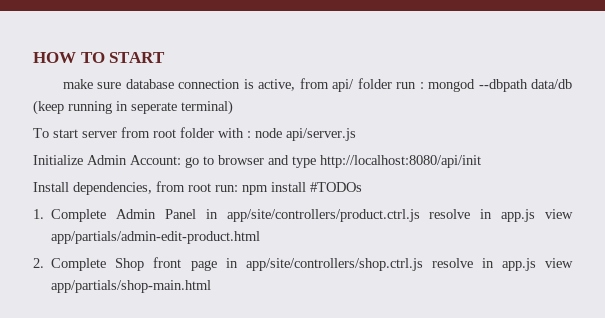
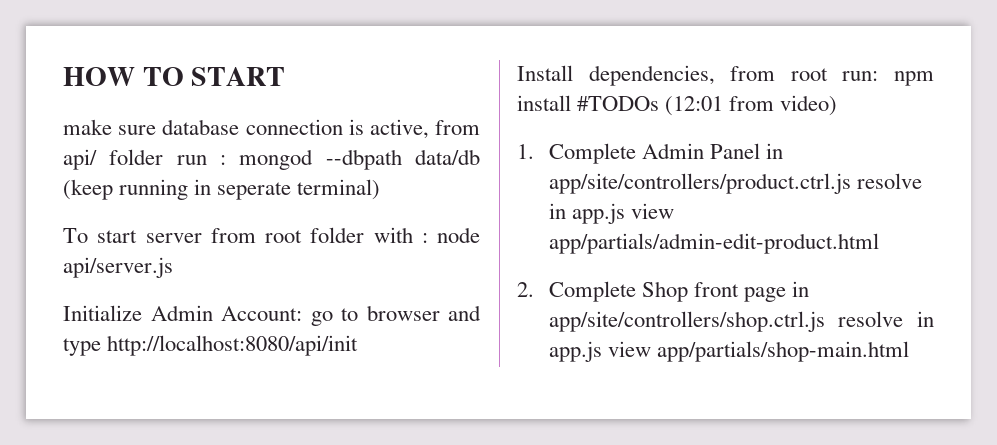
- Install dependencies, from root run: npm install #TODOs
+ Install dependencies, from root run: npm install #TODOs (12:01 from video)

